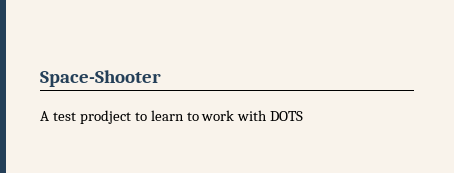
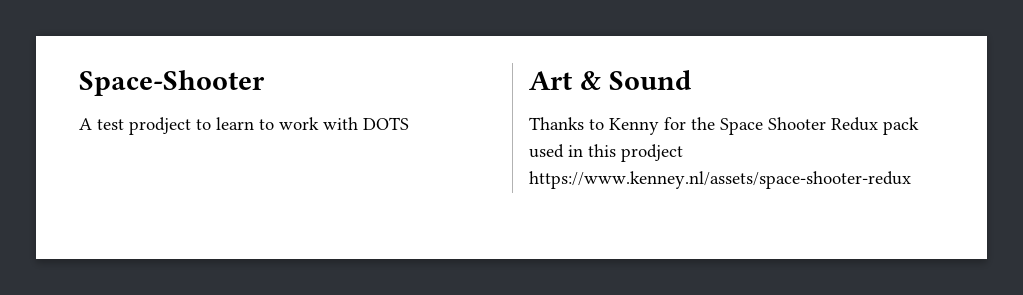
+ Art & Sound
+ Thanks to Kenny for the Space Shooter Redux pack used in this prodject https://www.kenney.nl/assets/space-shooter-redux

